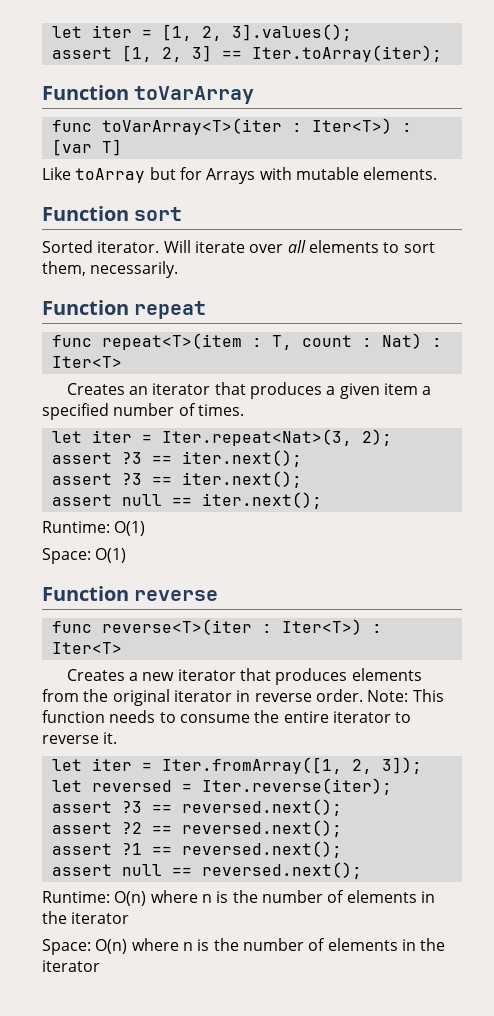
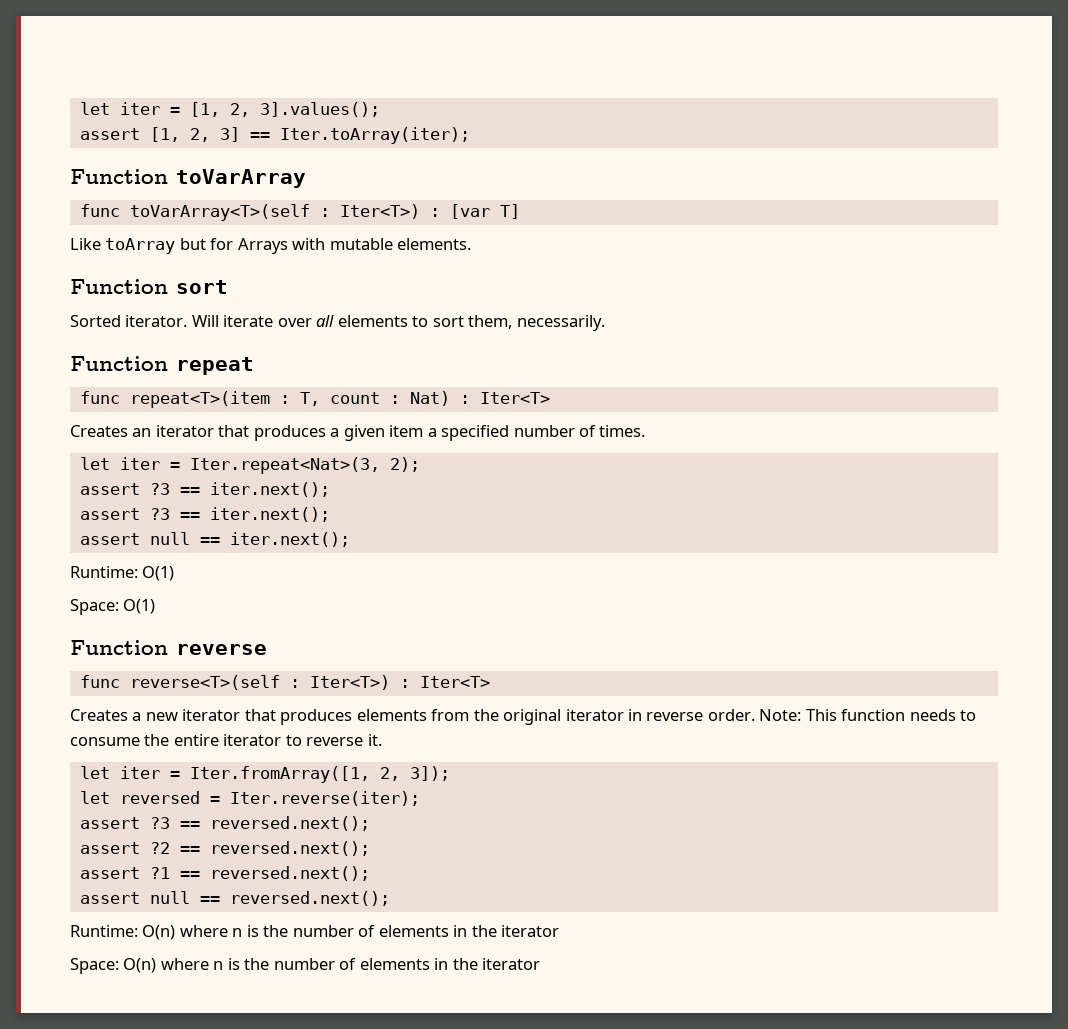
- func toVarArray<T>(iter : Iter<T>) : [var T]
+ func toVarArray<T>(self : Iter<T>) : [var T]
- func reverse<T>(iter : Iter<T>) : Iter<T>
+ func reverse<T>(self : Iter<T>) : Iter<T>

